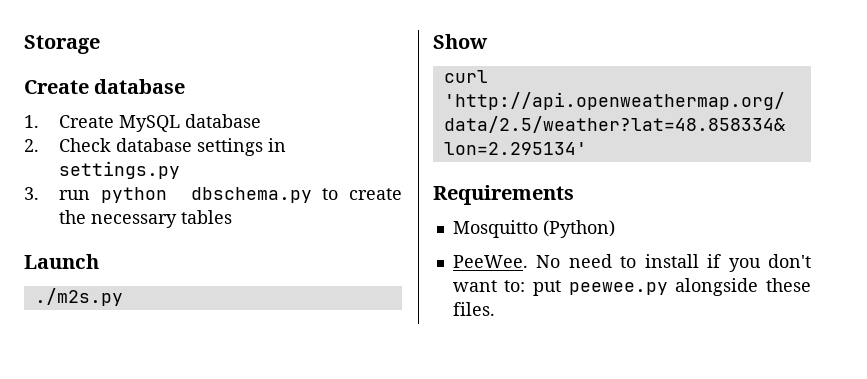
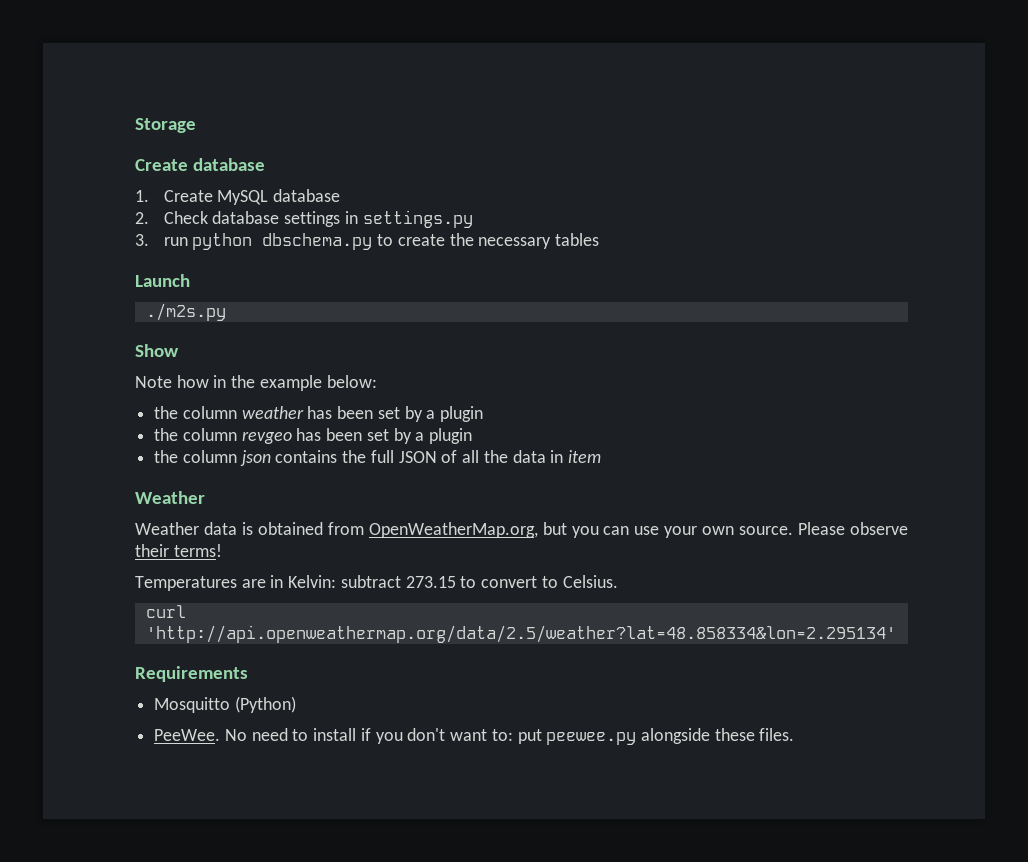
+ Note how in the example below:
+ the column weather has been set by a plugin
+ the column revgeo has been set by a plugin
+ the column json contains the full JSON of all the data in item
+ Weather
+ Weather data is obtained from OpenWeatherMap.org, but you can use your own source. Please observe their terms!
+ Temperatures are in Kelvin: subtract 273.15 to convert to Celsius.

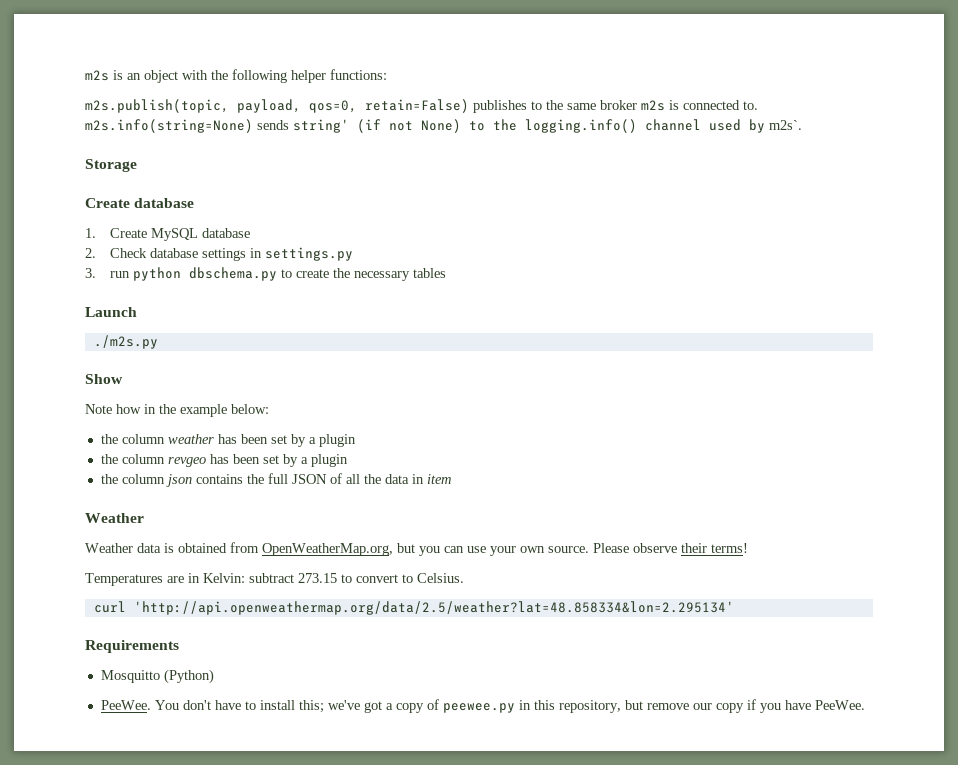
+ m2s is an object with the following helper functions:
+ m2s.publish(topic, payload, qos=0, retain=False) publishes to the same broker m2s is connected to. m2s.info(string=None) sends string' (if not None) to the logging.info() channel used by m2s`.
- No need to install if you don't want to: put peewee.py alongside these files.
+ You don't have to install this; we've got a copy of peewee.py in this repository, but remove our copy if you have PeeWee.

